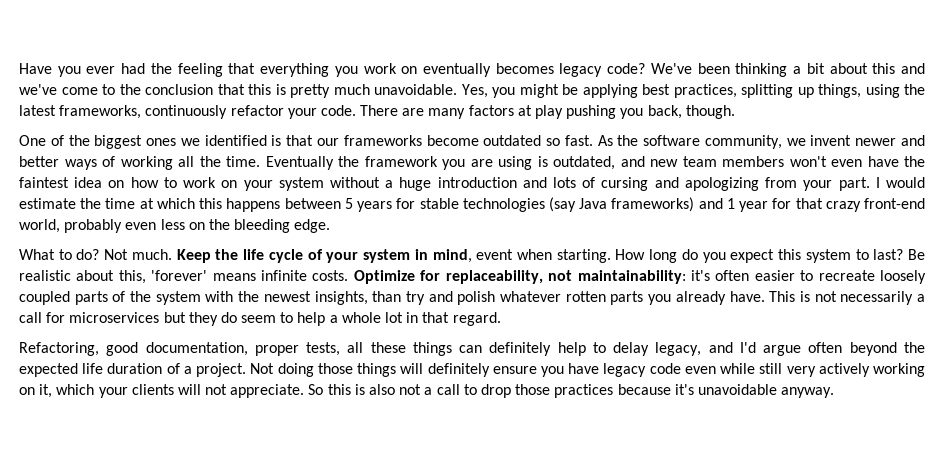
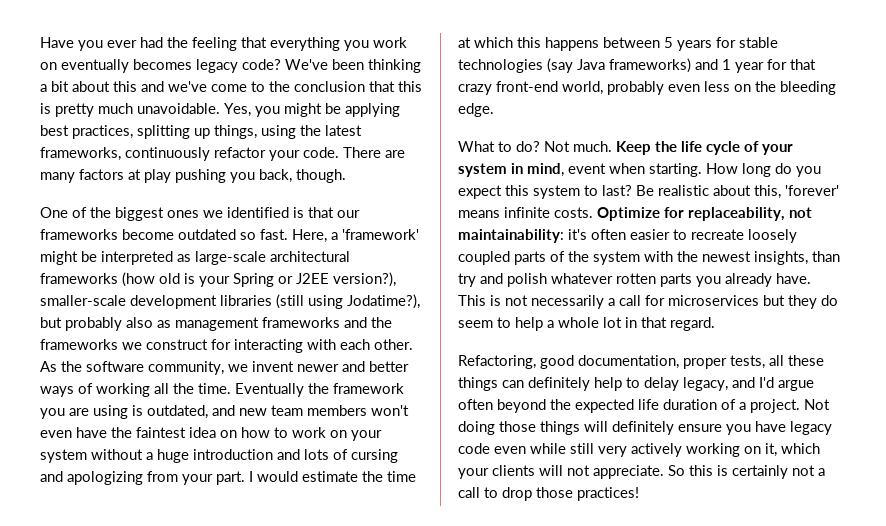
+ Here, a 'framework' might be interpreted as large-scale architectural frameworks (how old is your Spring or J2EE version?), smaller-scale development libraries (still using Jodatime?), but probably also as management frameworks and the frameworks we construct for interacting with each other.
- So this is also not a call to drop those practices because it's unavoidable anyway.
+ So this is certainly not a call to drop those practices!

